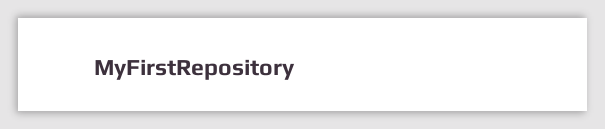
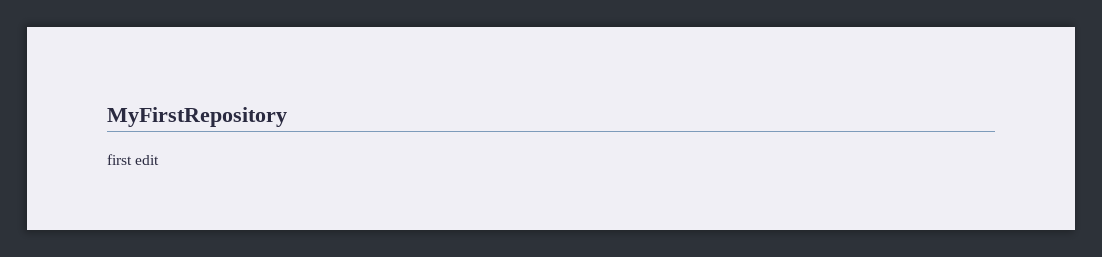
+ first edit

